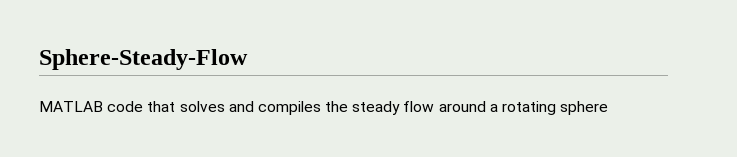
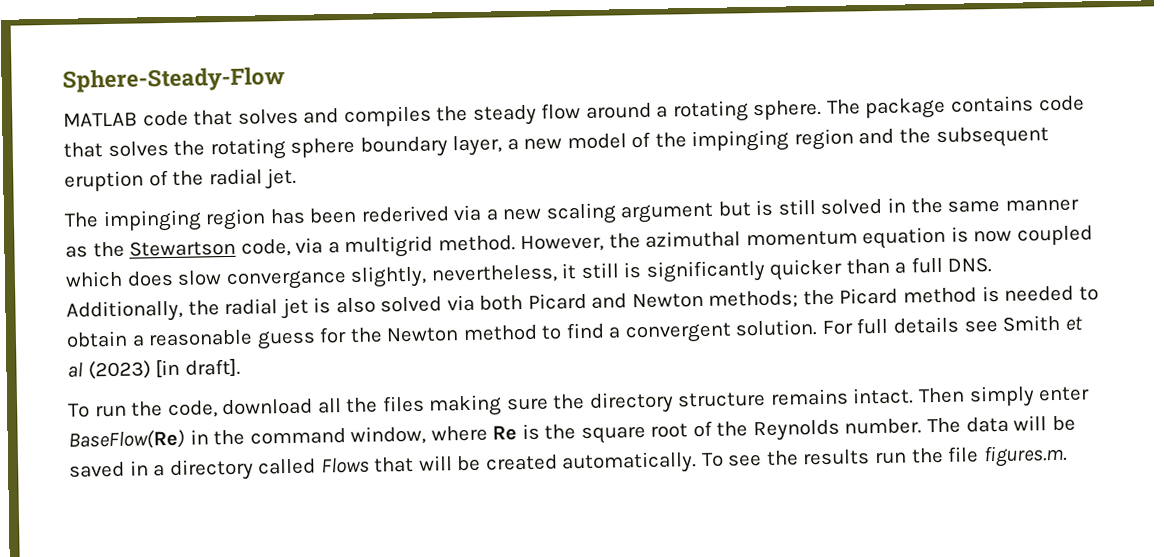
- MATLAB code that solves and compiles the steady flow around a rotating sphere
+ MATLAB code that solves and compiles the steady flow around a rotating sphere. The package contains code that solves the rotating sphere boundary layer, a new model of the impinging region and the subsequent eruption of the radial jet.
+ The impinging region has been rederived via a new scaling argument but is still solved in the same manner as the Stewartson code, via a multigrid method. However, the azimuthal momentum equation is now coupled which does slow convergance slightly, nevertheless, it still is significantly quicker than a full DNS. Additionally, the radial jet is also solved via both Picard and Newton methods; the Picard method is needed to obtain a reasonable guess for the Newton method to find a convergent solution. For full details see Smith et al (2023) [in draft].
+ To run the code, download all the files making sure the directory structure remains intact. Then simply enter BaseFlow(Re) in the command window, where Re is the square root of the Reynolds number. The data will be saved in a directory called Flows that will be created automatically. To see the results run the file figures.m.

